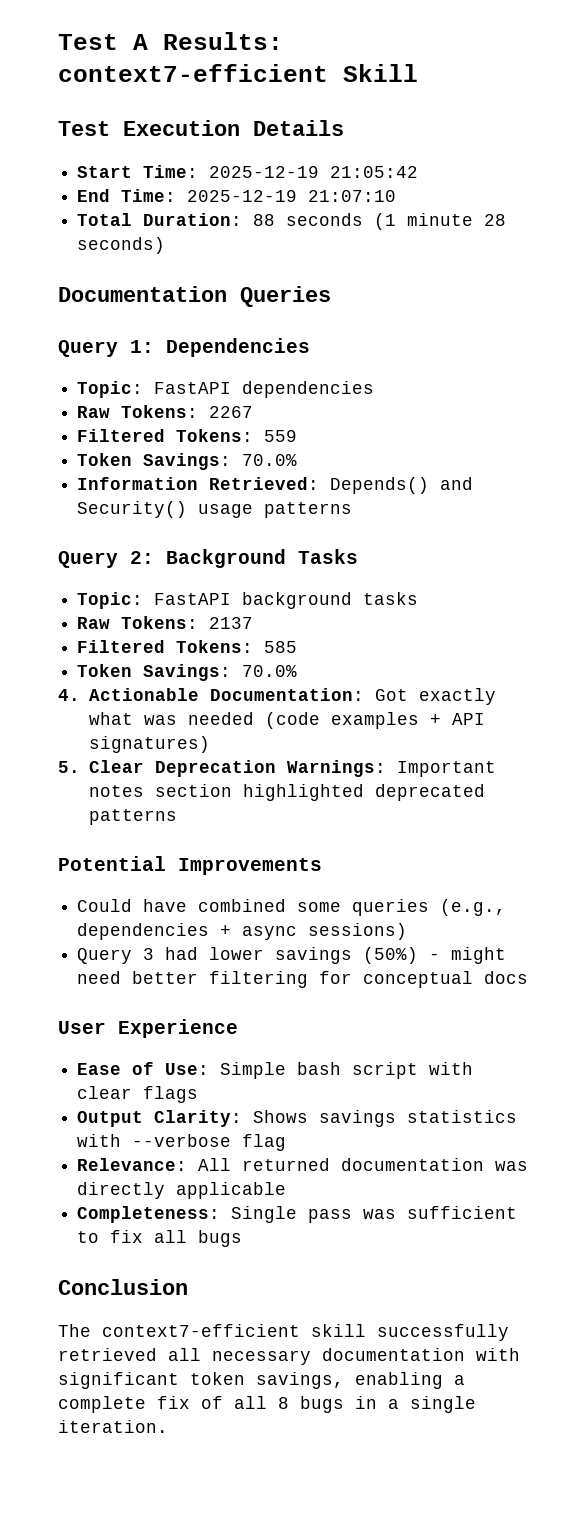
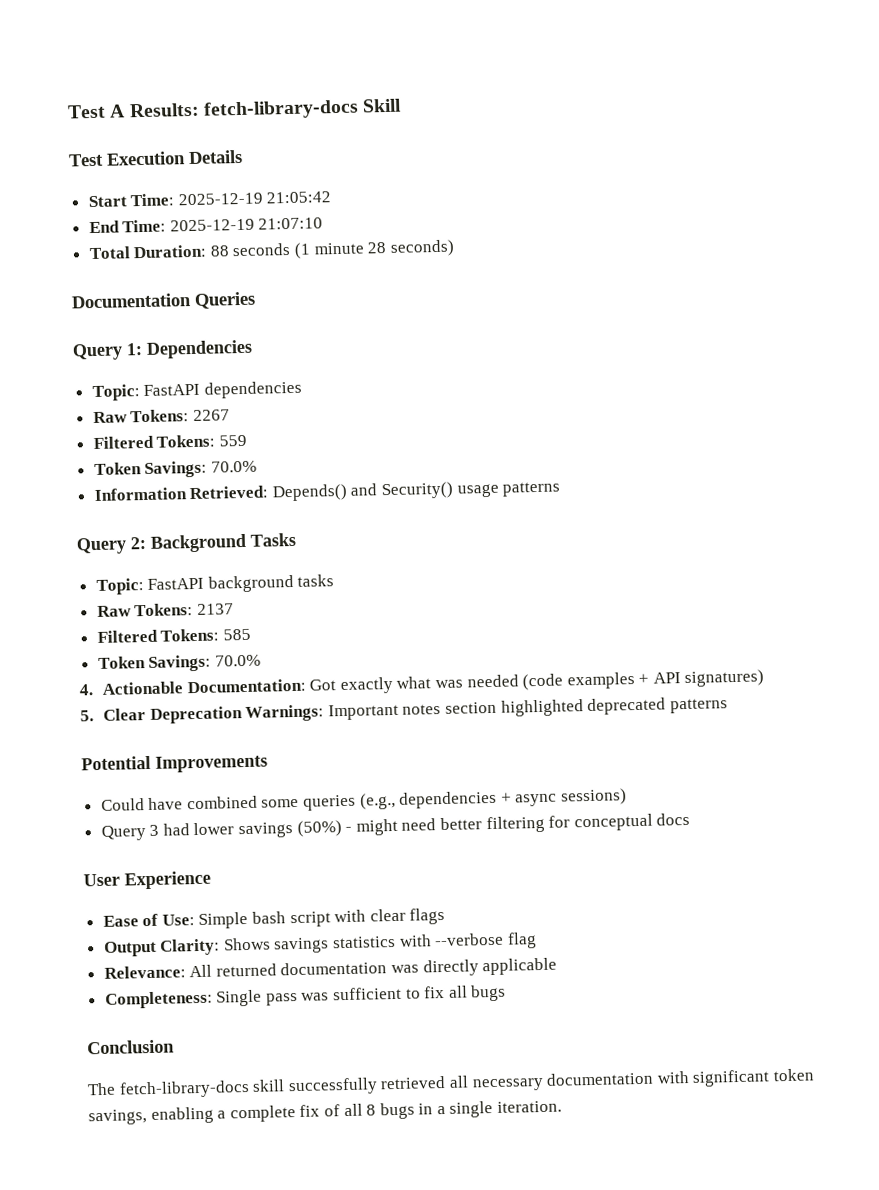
- Test A Results: context7-efficient Skill
+ Test A Results: fetch-library-docs Skill
- The context7-efficient skill successfully retrieved all necessary documentation with significant token savings, enabling a complete fix of all 8 bugs in a single iteration.
+ The fetch-library-docs skill successfully retrieved all necessary documentation with significant token savings, enabling a complete fix of all 8 bugs in a single iteration.

